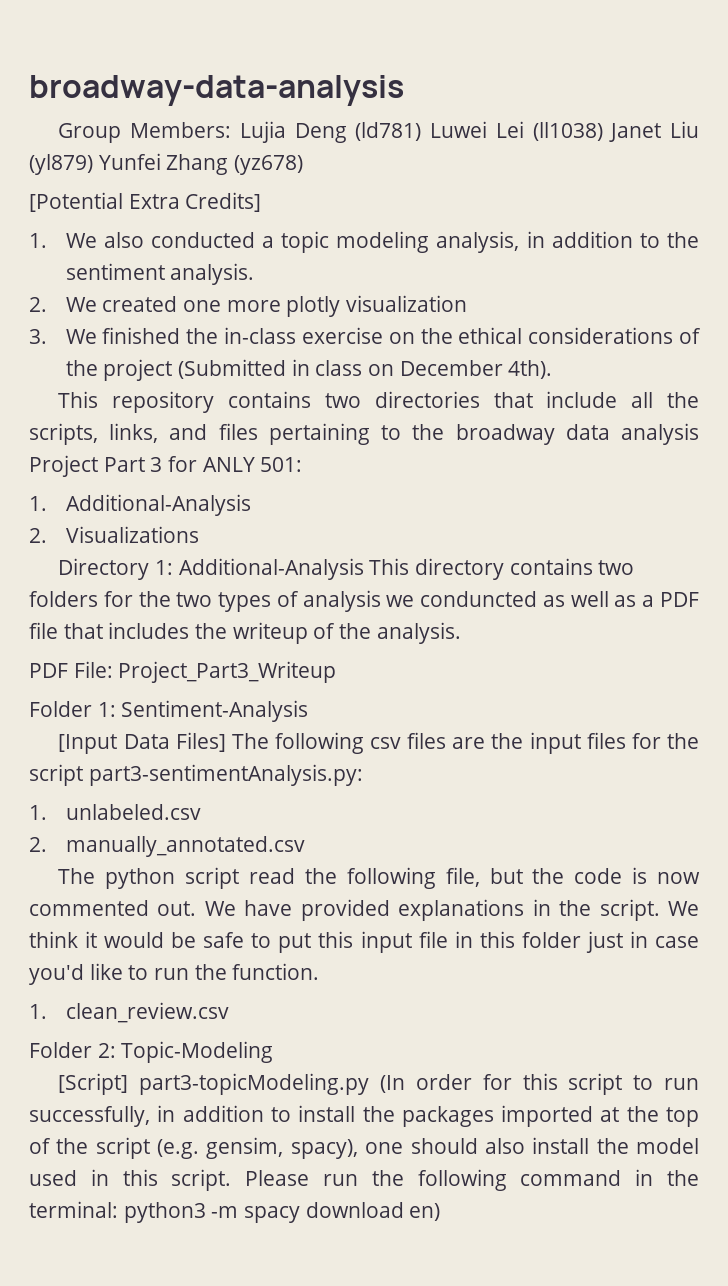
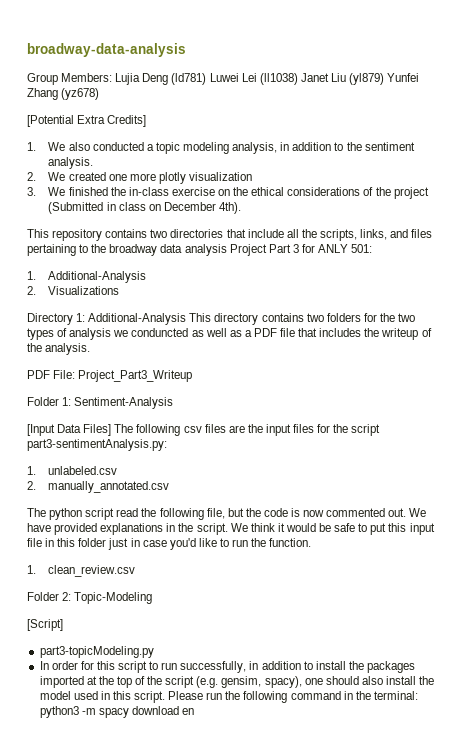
- [Script] part3-topicModeling.py (In order for this script to run successfully, in addition to install the packages imported at the top of the script (e.g. gensim, spacy), one should also install the model used in this script.
+ [Script]
+ part3-topicModeling.py
+ In order for this script to run successfully, in addition to install the packages imported at the top of the script (e.g. gensim, spacy), one should also install the model used in this script.
- Please run the following command in the terminal: python3 -m spacy download en)
+ Please run the following command in the terminal: python3 -m spacy download en

